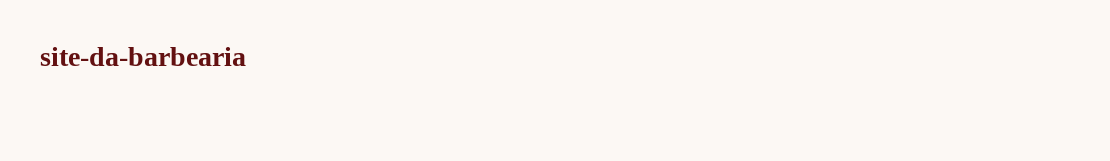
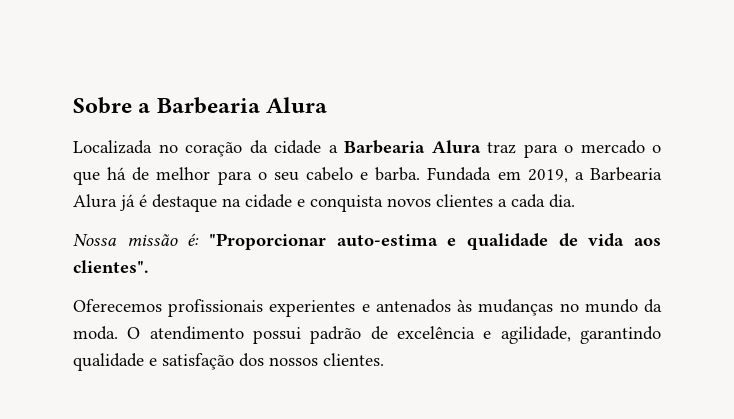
- site-da-barbearia
+ Sobre a Barbearia Alura
+ Localizada no coração da cidade a Barbearia Alura traz para o mercado o que há de melhor para o seu cabelo e barba. Fundada em 2019, a Barbearia Alura já é destaque na cidade e conquista novos clientes a cada dia.
+ Nossa missão é: "Proporcionar auto-estima e qualidade de vida aos clientes".
+ Oferecemos profissionais experientes e antenados às mudanças no mundo da moda. O atendimento possui padrão de excelência e agilidade, garantindo qualidade e satisfação dos nossos clientes.

